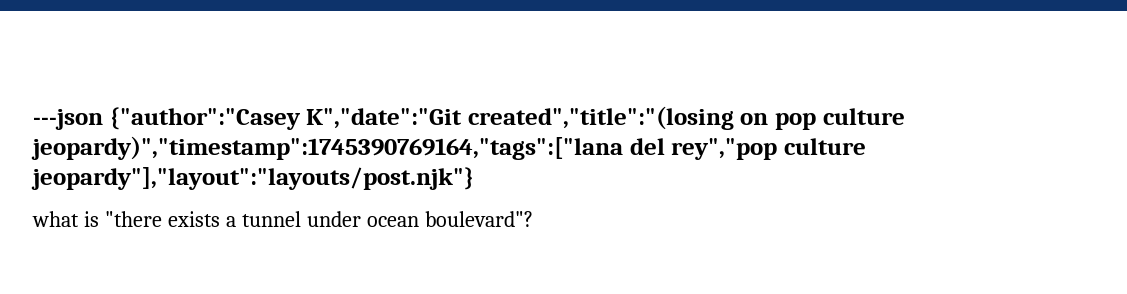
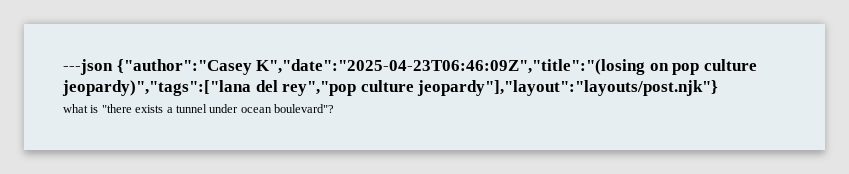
- ---json {"author":"Casey K","date":"Git created","title":"(losing on pop culture jeopardy)","timestamp":1745390769164,"tags":["lana del rey","pop culture jeopardy"],"layout":"layouts/post.njk"}
+ ---json {"author":"Casey K","date":"2025-04-23T06:46:09Z","title":"(losing on pop culture jeopardy)","tags":["lana del rey","pop culture jeopardy"],"layout":"layouts/post.njk"}

